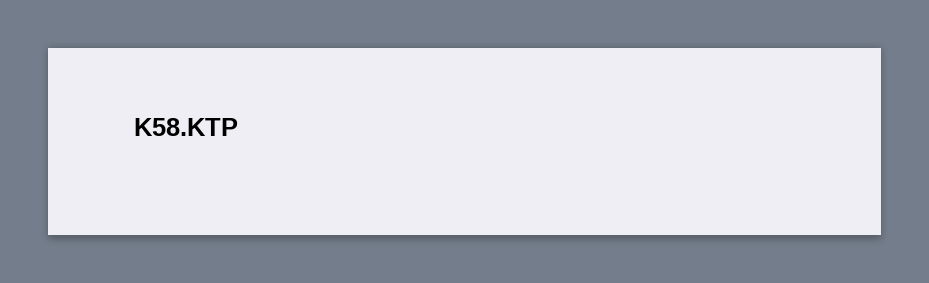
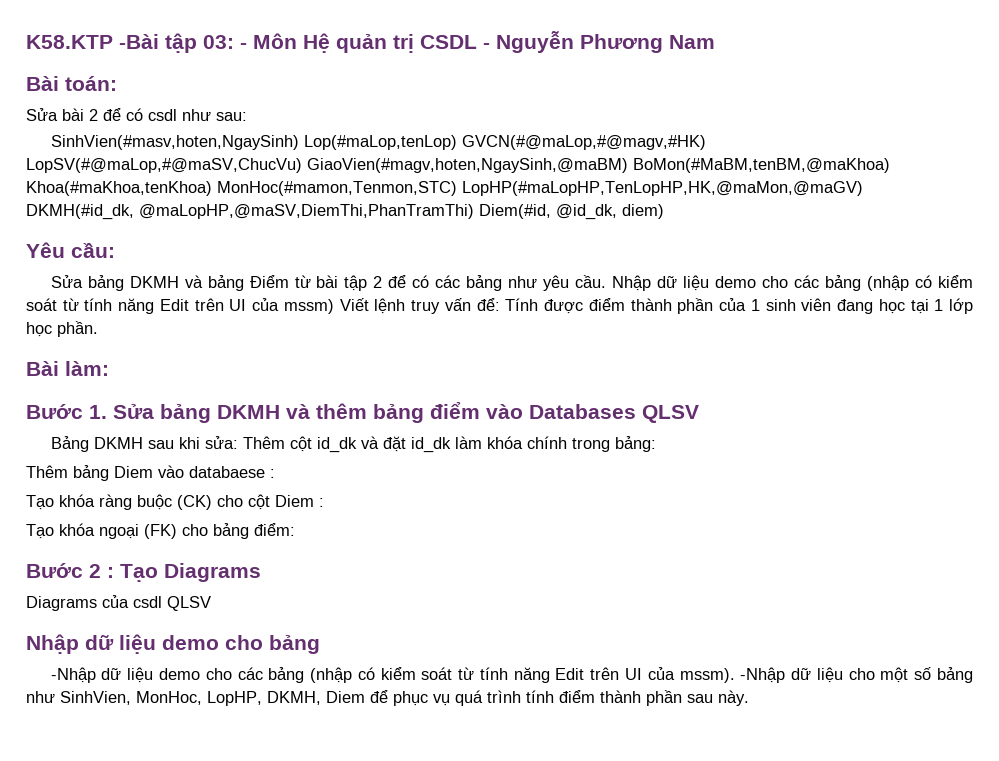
- K58.KTP
+ K58.KTP -Bài tập 03: - Môn Hệ quản trị CSDL - Nguyễn Phương Nam
+ Bài toán:
+ Sửa bài 2 để có csdl như sau:
+ SinhVien(#masv,hoten,NgaySinh) Lop(#maLop,tenLop) GVCN(#@maLop,#@magv,#HK) LopSV(#@maLop,#@maSV,ChucVu) GiaoVien(#magv,hoten,NgaySinh,@maBM) BoMon(#MaBM,tenBM,@maKhoa) Khoa(#maKhoa,tenKhoa) MonHoc(#mamon,Tenmon,STC) LopHP(#maLopHP,TenLopHP,HK,@maMon,@maGV) DKMH(#id_dk, @maLopHP,@maSV,DiemThi,PhanTramThi) Diem(#id, @id_dk, diem)
+ Yêu cầu:
+ Sửa bảng DKMH và bảng Điểm từ bài tập 2 để có các bảng như yêu cầu. Nhập dữ liệu demo cho các bảng (nhập có kiểm soát từ tính năng Edit trên UI của mssm) Viết lệnh truy vấn để: Tính được điểm thành phần của 1 sinh viên đang học tại 1 lớp học phần.
+ Bài làm:
+ Bước 1. Sửa bảng DKMH và thêm bảng điểm vào Databases QLSV
+ Bảng DKMH sau khi sửa: Thêm cột id_dk và đặt id_dk làm khóa chính trong bảng:
+ Thêm bảng Diem vào databaese :
+ Tạo khóa ràng buộc (CK) cho cột Diem :
+ Tạo khóa ngoại (FK) cho bảng điểm:
+ Bước 2 : Tạo Diagrams
+ Diagrams của csdl QLSV
+ Nhập dữ liệu demo cho bảng
+ -Nhập dữ liệu demo cho các bảng (nhập có kiểm soát từ tính năng Edit trên UI của mssm). -Nhập dữ liệu cho một số bảng như SinhVien, MonHoc, LopHP, DKMH, Diem để phục vụ quá trình tính điểm thành phần sau này.

